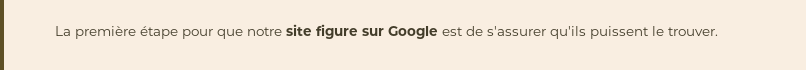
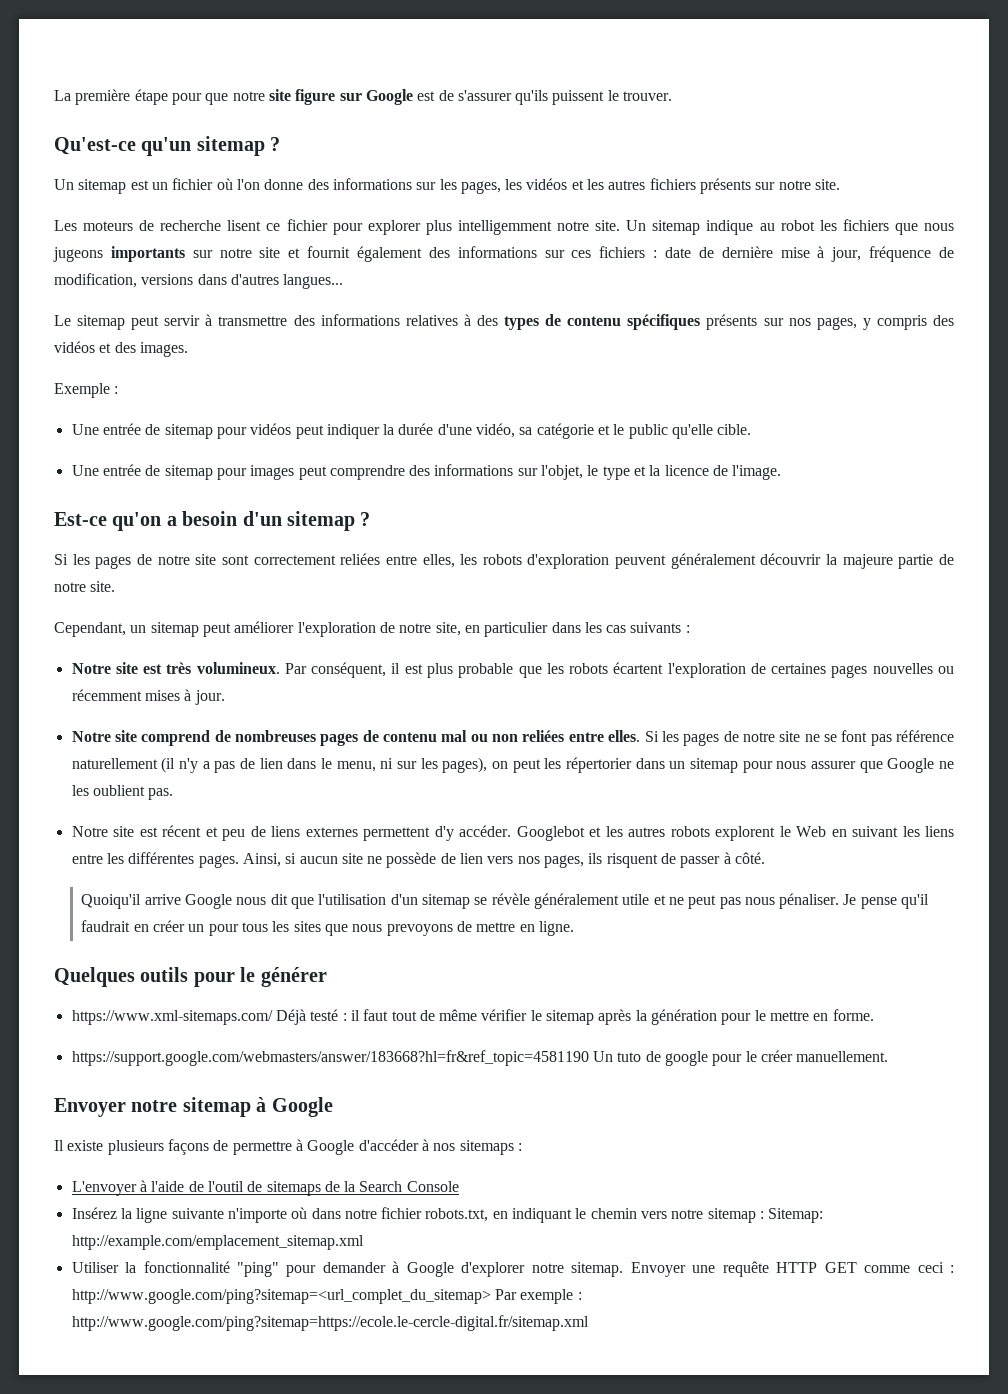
+ Qu'est-ce qu'un sitemap ?
+ Un sitemap est un fichier où l'on donne des informations sur les pages, les vidéos et les autres fichiers présents sur notre site.
+ Les moteurs de recherche lisent ce fichier pour explorer plus intelligemment notre site. Un sitemap indique au robot les fichiers que nous jugeons importants sur notre site et fournit également des informations sur ces fichiers : date de dernière mise à jour, fréquence de modification, versions dans d'autres langues...
+ Le sitemap peut servir à transmettre des informations relatives à des types de contenu spécifiques présents sur nos pages, y compris des vidéos et des images.
+ Exemple :
+ Une entrée de sitemap pour vidéos peut indiquer la durée d'une vidéo, sa catégorie et le public qu'elle cible.
+ Une entrée de sitemap pour images peut comprendre des informations sur l'objet, le type et la licence de l'image.
+ Est-ce qu'on a besoin d'un sitemap ?
+ Si les pages de notre site sont correctement reliées entre elles, les robots d'exploration peuvent généralement découvrir la majeure partie de notre site.
+ Cependant, un sitemap peut améliorer l'exploration de notre site, en particulier dans les cas suivants :
+ Notre site est très volumineux. Par conséquent, il est plus probable que les robots écartent l'exploration de certaines pages nouvelles ou récemment mises à jour.
+ Notre site comprend de nombreuses pages de contenu mal ou non reliées entre elles. Si les pages de notre site ne se font pas référence naturellement (il n'y a pas de lien dans le menu, ni sur les pages), on peut les répertorier dans un sitemap pour nous assurer que Google ne les oublient pas.
+ Notre site est récent et peu de liens externes permettent d'y accéder. Googlebot et les autres robots explorent le Web en suivant les liens entre les différentes pages. Ainsi, si aucun site ne possède de lien vers nos pages, ils risquent de passer à côté.
+ Quoiqu'il arrive Google nous dit que l'utilisation d'un sitemap se révèle généralement utile et ne peut pas nous pénaliser. Je pense qu'il faudrait en créer un pour tous les sites que nous prevoyons de mettre en ligne.
+ Quelques outils pour le générer
+ https://www.xml-sitemaps.com/ Déjà testé : il faut tout de même vérifier le sitemap après la génération pour le mettre en forme.
+ https://support.google.com/webmasters/answer/183668?hl=fr&ref_topic=4581190 Un tuto de google pour le créer manuellement.
+ Envoyer notre sitemap à Google
+ Il existe plusieurs façons de permettre à Google d'accéder à nos sitemaps :
+ L'envoyer à l'aide de l'outil de sitemaps de la Search Console
+ Insérez la ligne suivante n'importe où dans notre fichier robots.txt, en indiquant le chemin vers notre sitemap : Sitemap: http://example.com/emplacement_sitemap.xml
+ Utiliser la fonctionnalité "ping" pour demander à Google d'explorer notre sitemap. Envoyer une requête HTTP GET comme ceci : http://www.google.com/ping?sitemap=<url_complet_du_sitemap> Par exemple : http://www.google.com/ping?sitemap=https://ecole.le-cercle-digital.fr/sitemap.xml

